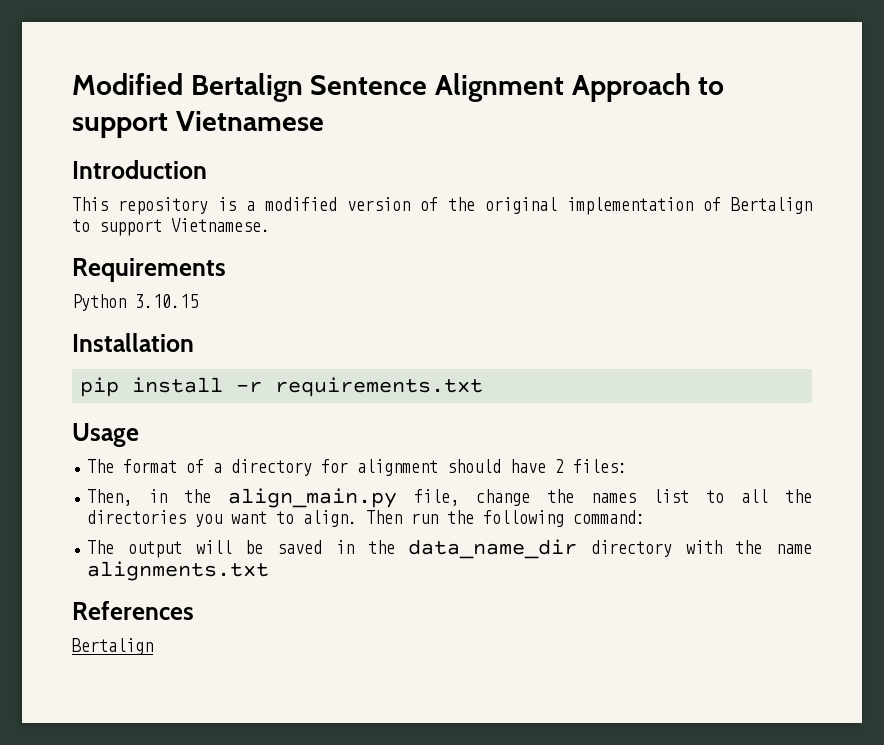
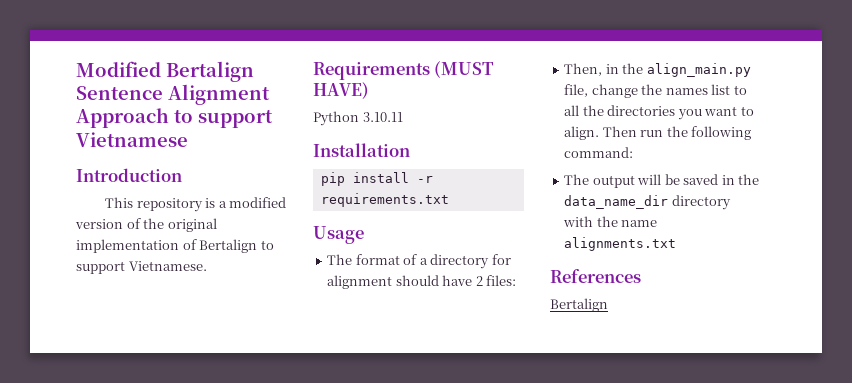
- Requirements
+ Requirements (MUST HAVE)
- Python 3.10.15
+ Python 3.10.11

